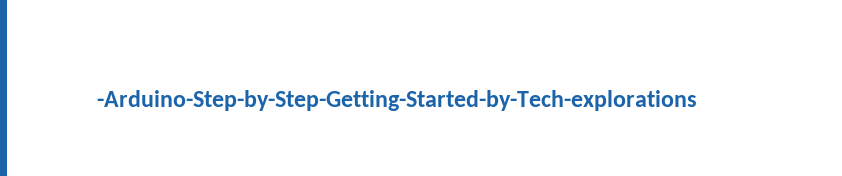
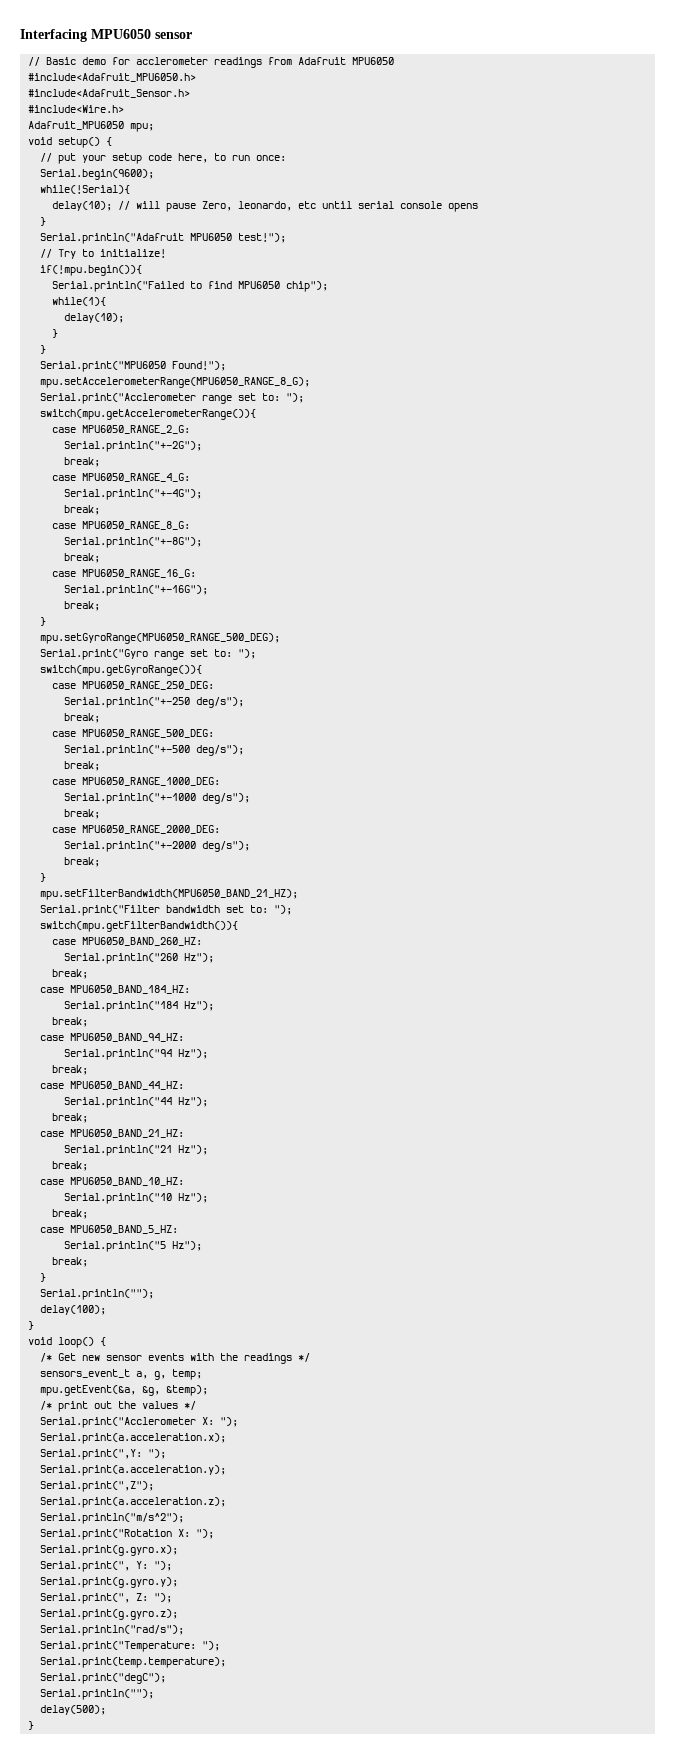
- -Arduino-Step-by-Step-Getting-Started-by-Tech-explorations
+ Interfacing MPU6050 sensor
+ // Basic demo for acclerometer readings from Adafruit MPU6050
+ #include<Adafruit_MPU6050.h>
+ #include<Adafruit_Sensor.h>
+ #include<Wire.h>
+ Adafruit_MPU6050 mpu;
+ void setup() {
+ // put your setup code here, to run once:
+ Serial.begin(9600);
+ while(!Serial){
+ delay(10); // will pause Zero, leonardo, etc until serial console opens
+ }
+ Serial.println("Adafruit MPU6050 test!");
+ // Try to initialize!
+ if(!mpu.begin()){
+ Serial.println("Failed to find MPU6050 chip");
+ while(1){
+ delay(10);
+ }
+ }
+ Serial.print("MPU6050 Found!");
+ mpu.setAccelerometerRange(MPU6050_RANGE_8_G);
+ Serial.print("Acclerometer range set to: ");
+ switch(mpu.getAccelerometerRange()){
+ case MPU6050_RANGE_2_G:
+ Serial.println("+-2G");
+ break;
+ case MPU6050_RANGE_4_G:
+ Serial.println("+-4G");
+ break;
+ case MPU6050_RANGE_8_G:
+ Serial.println("+-8G");
+ break;
+ case MPU6050_RANGE_16_G:
+ Serial.println("+-16G");
+ break;
+ }
+ mpu.setGyroRange(MPU6050_RANGE_500_DEG);
+ Serial.print("Gyro range set to: ");
+ switch(mpu.getGyroRange()){
+ case MPU6050_RANGE_250_DEG:
+ Serial.println("+-250 deg/s");
+ break;
+ case MPU6050_RANGE_500_DEG:
+ Serial.println("+-500 deg/s");
+ break;
+ case MPU6050_RANGE_1000_DEG:
+ Serial.println("+-1000 deg/s");
+ break;
+ case MPU6050_RANGE_2000_DEG:
+ Serial.println("+-2000 deg/s");
+ break;
+ }
+ mpu.setFilterBandwidth(MPU6050_BAND_21_HZ);
+ Serial.print("Filter bandwidth set to: ");
+ switch(mpu.getFilterBandwidth()){
+ case MPU6050_BAND_260_HZ:
+ Serial.println("260 Hz");
+ break;
+ case MPU6050_BAND_184_HZ:
+ Serial.println("184 Hz");
+ break;
+ case MPU6050_BAND_94_HZ:
+ Serial.println("94 Hz");
+ break;
+ case MPU6050_BAND_44_HZ:
+ Serial.println("44 Hz");
+ break;
+ case MPU6050_BAND_21_HZ:
+ Serial.println("21 Hz");
+ break;
+ case MPU6050_BAND_10_HZ:
+ Serial.println("10 Hz");
+ break;
+ case MPU6050_BAND_5_HZ:
+ Serial.println("5 Hz");
+ break;
+ }
+ Serial.println("");
+ delay(100);
+ }
+ void loop() {
+ /* Get new sensor events with the readings */
+ sensors_event_t a, g, temp;
+ mpu.getEvent(&a, &g, &temp);
+ /* print out the values */
+ Serial.print("Acclerometer X: ");
+ Serial.print(a.acceleration.x);
+ Serial.print(",Y: ");
+ Serial.print(a.acceleration.y);
+ Serial.print(",Z");
+ Serial.print(a.acceleration.z);
+ Serial.println("m/s^2");
+ Serial.print("Rotation X: ");
+ Serial.print(g.gyro.x);
+ Serial.print(", Y: ");
+ Serial.print(g.gyro.y);
+ Serial.print(", Z: ");
+ Serial.print(g.gyro.z);
+ Serial.println("rad/s");
+ Serial.print("Temperature: ");
+ Serial.print(temp.temperature);
+ Serial.print("degC");
+ Serial.println("");
+ delay(500);
+ }

